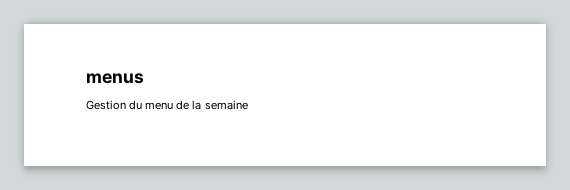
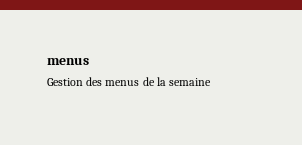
- Gestion du menu de la semaine
+ Gestion des menus de la semaine

